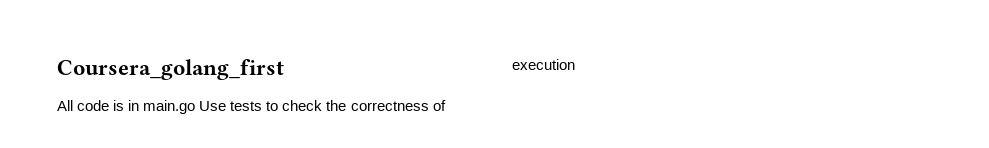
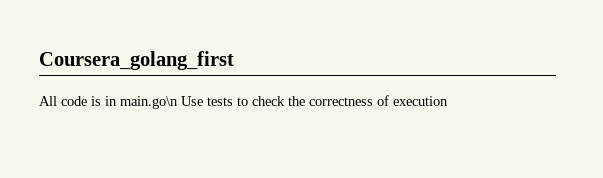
- All code is in main.go Use tests to check the correctness of execution
+ All code is in main.go\n Use tests to check the correctness of execution

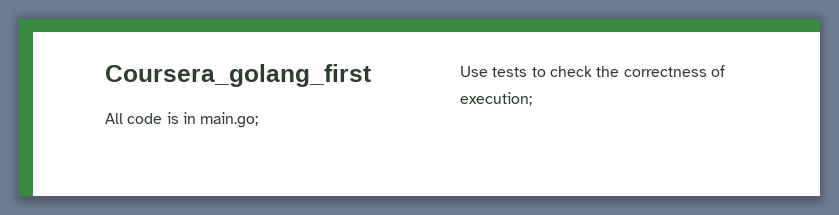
- All code is in main.go\n Use tests to check the correctness of execution
+ All code is in main.go;
+ Use tests to check the correctness of execution;

